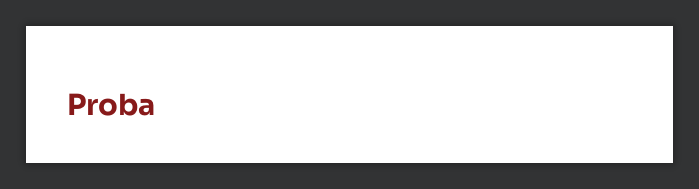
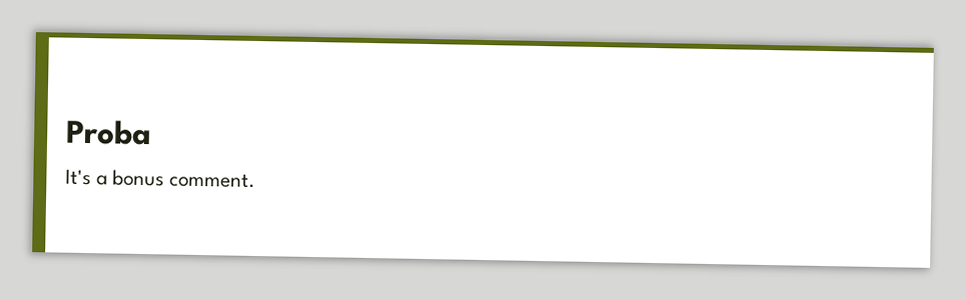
+ It's a bonus comment.

